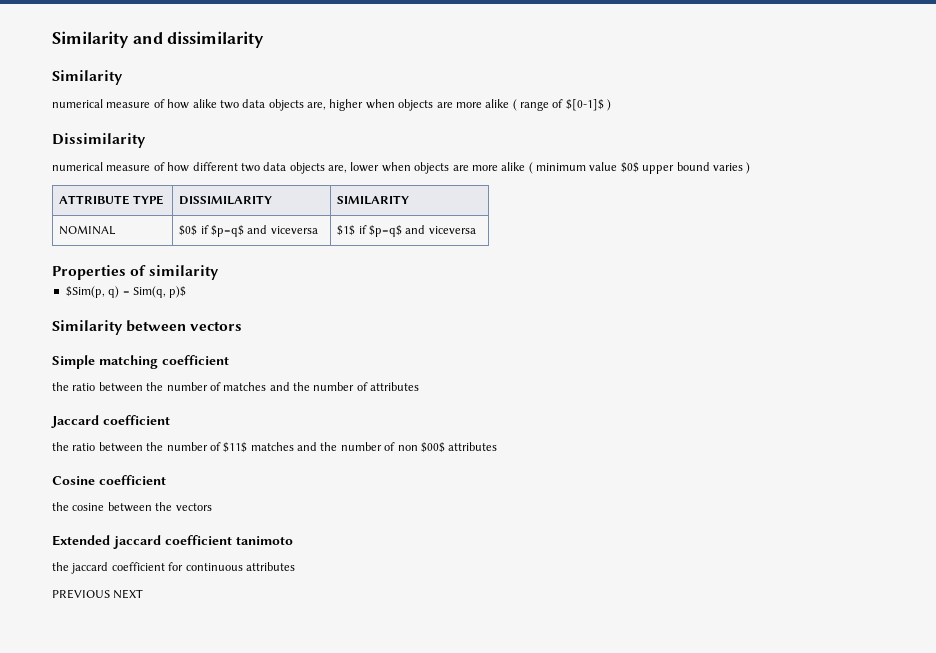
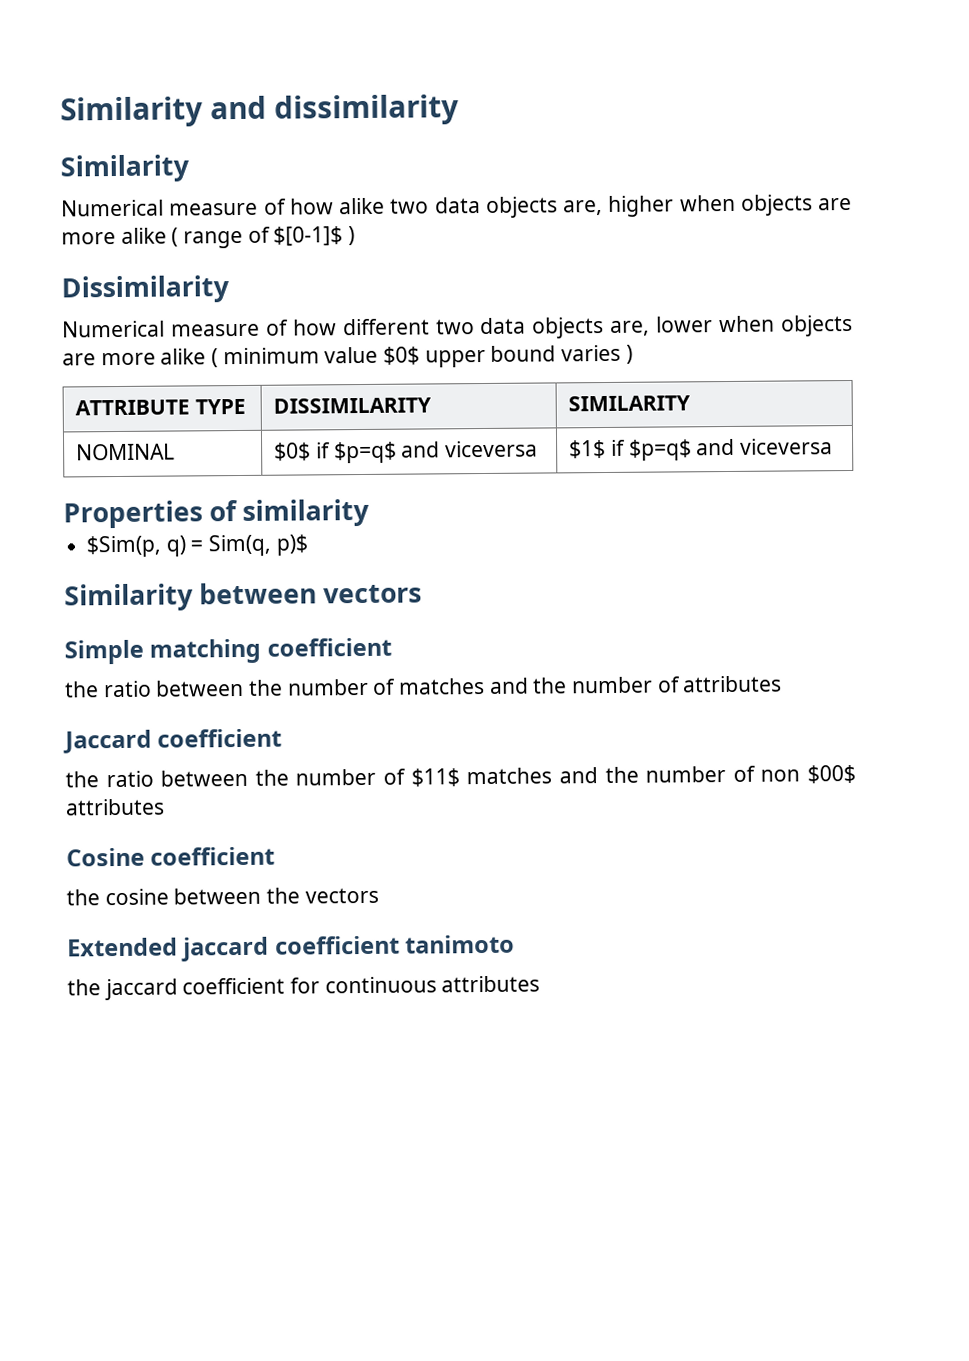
- numerical measure of how alike two data objects are, higher when objects are more alike ( range of $[0-1]$ )
+ Numerical measure of how alike two data objects are, higher when objects are more alike ( range of $[0-1]$ )
- numerical measure of how different two data objects are, lower when objects are more alike ( minimum value $0$ upper bound varies )
+ Numerical measure of how different two data objects are, lower when objects are more alike ( minimum value $0$ upper bound varies )
- PREVIOUS NEXT

